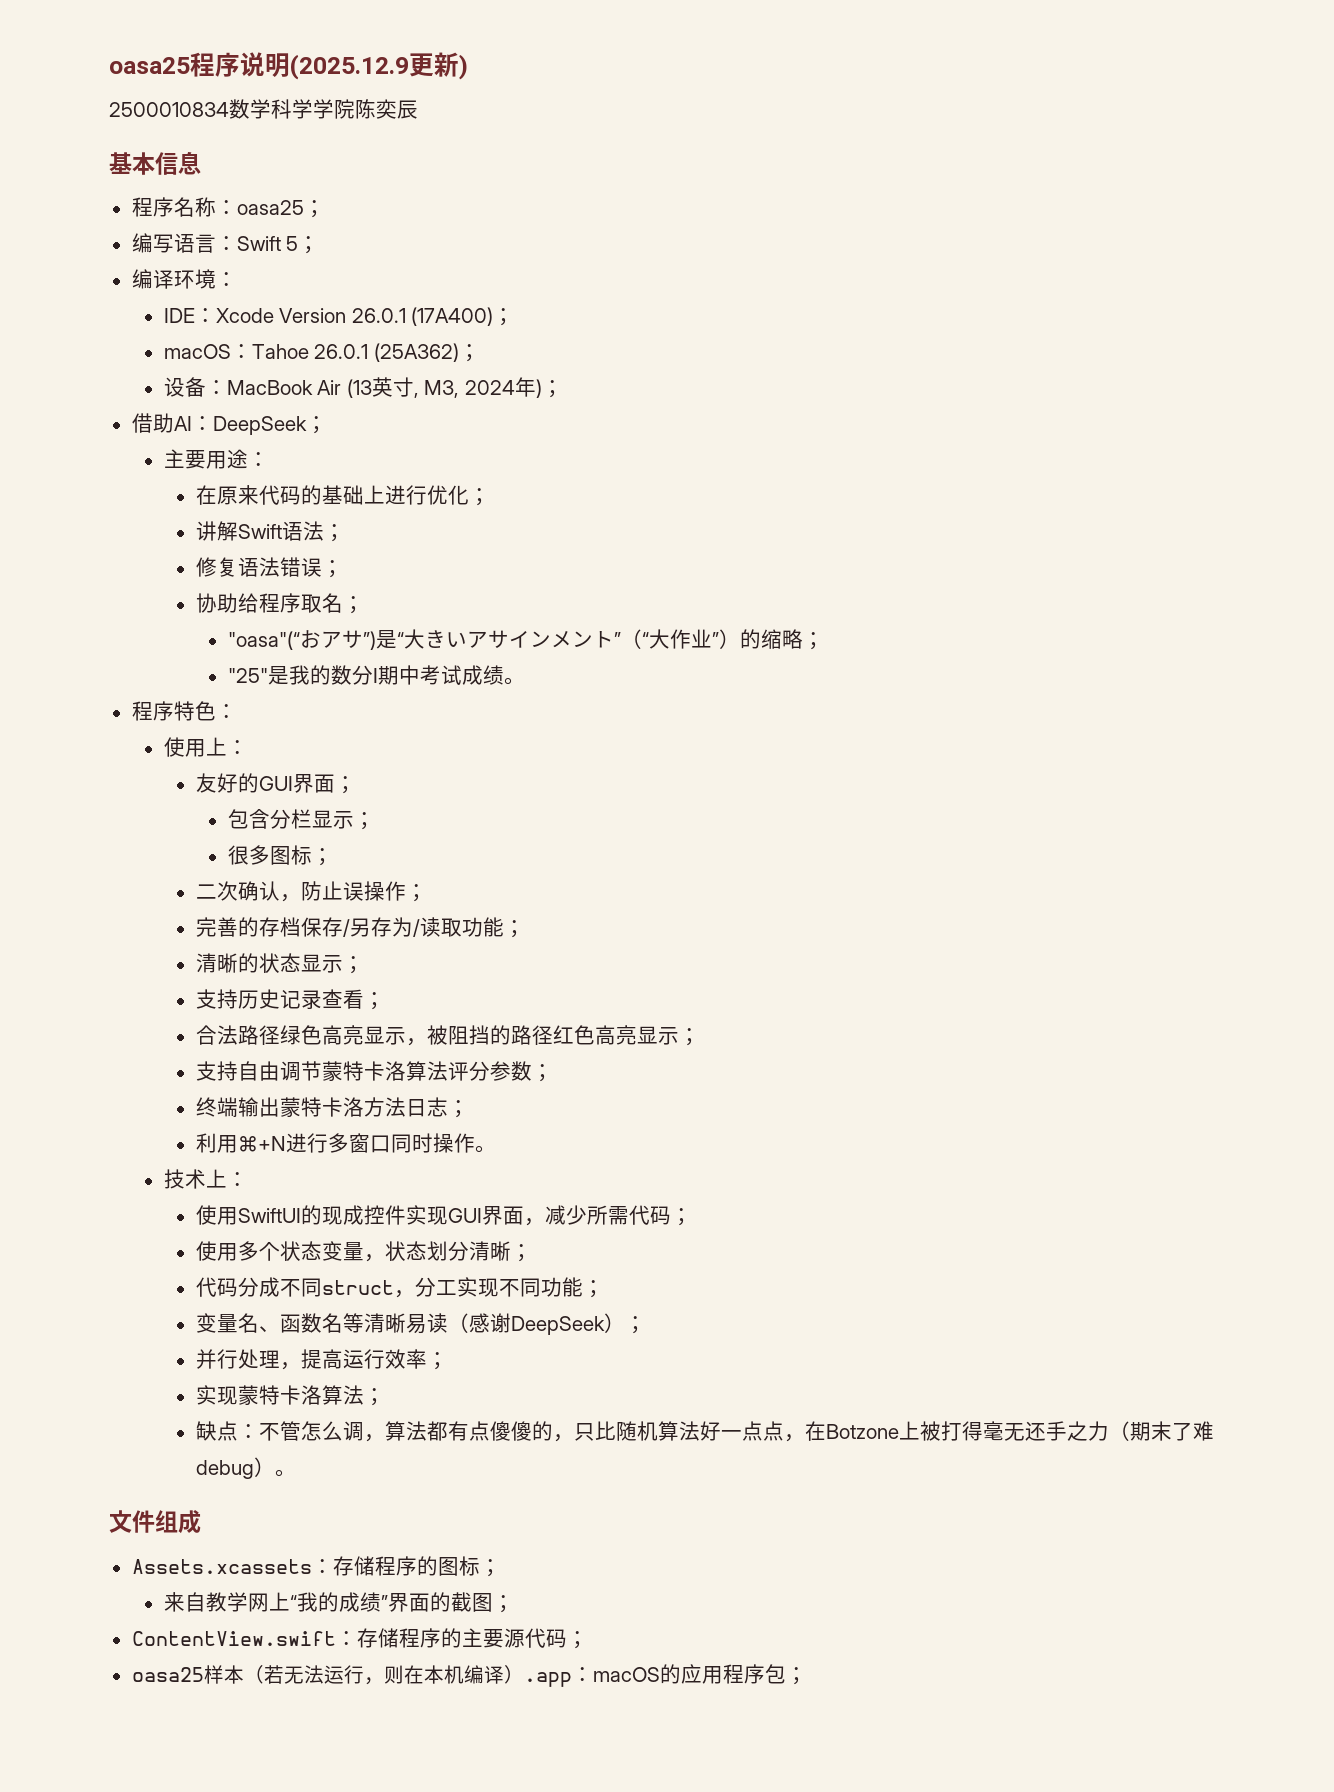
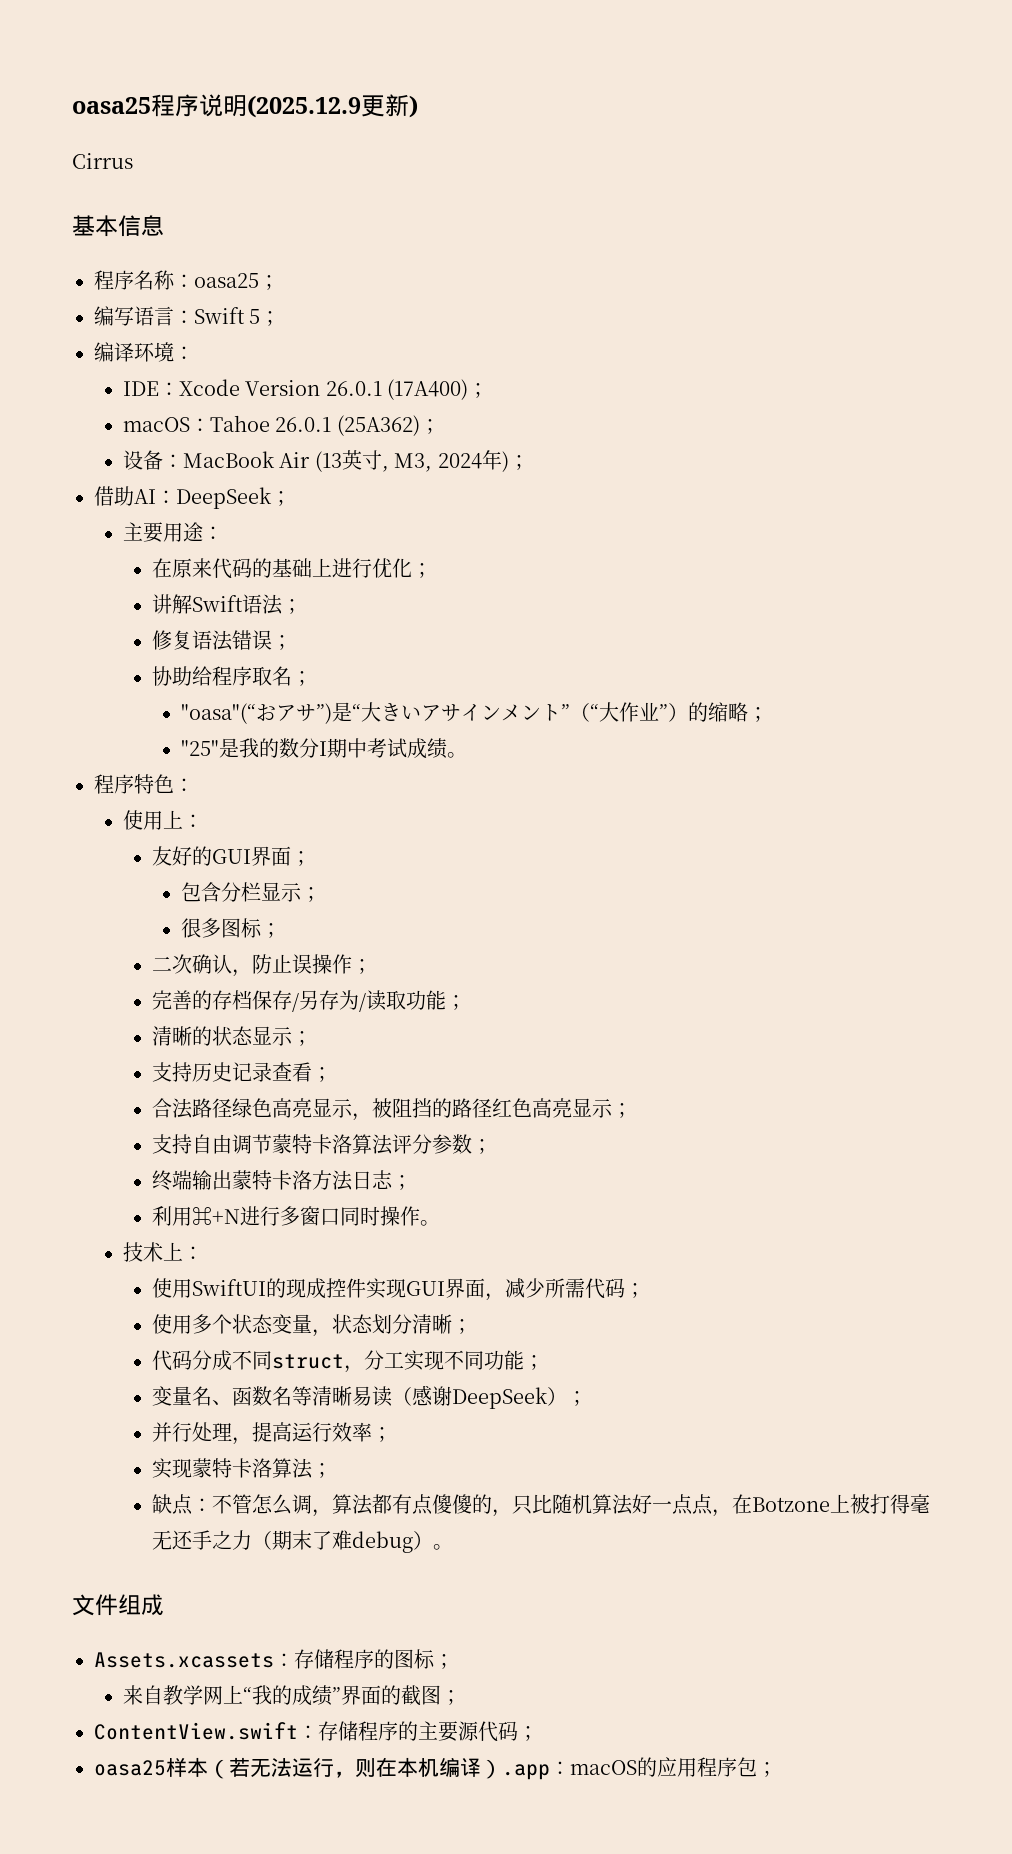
- 2500010834数学科学学院陈奕辰
+ Cirrus

